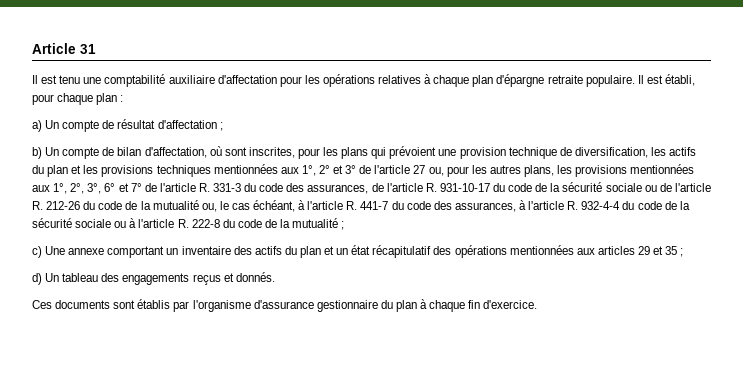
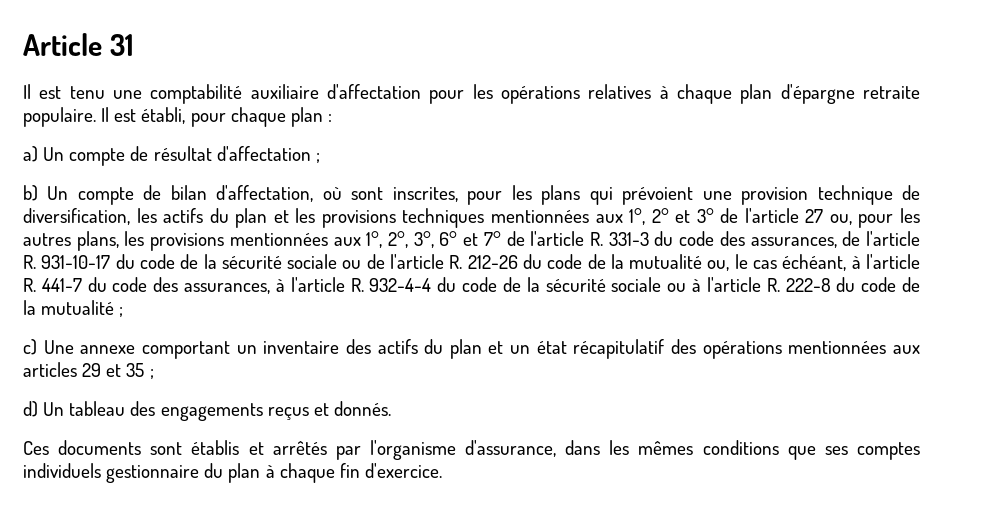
- Ces documents sont établis par l'organisme d'assurance gestionnaire du plan à chaque fin d'exercice.
+ Ces documents sont établis et arrêtés par l'organisme d'assurance, dans les mêmes conditions que ses comptes individuels gestionnaire du plan à chaque fin d'exercice.

